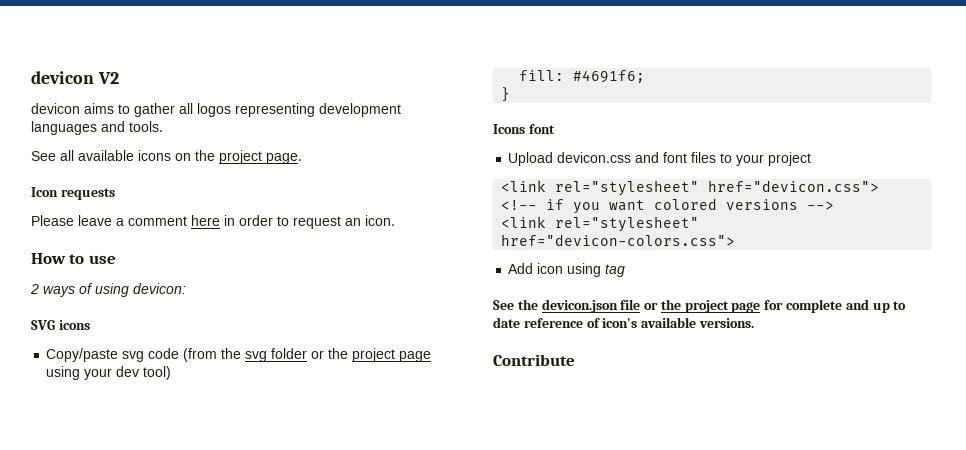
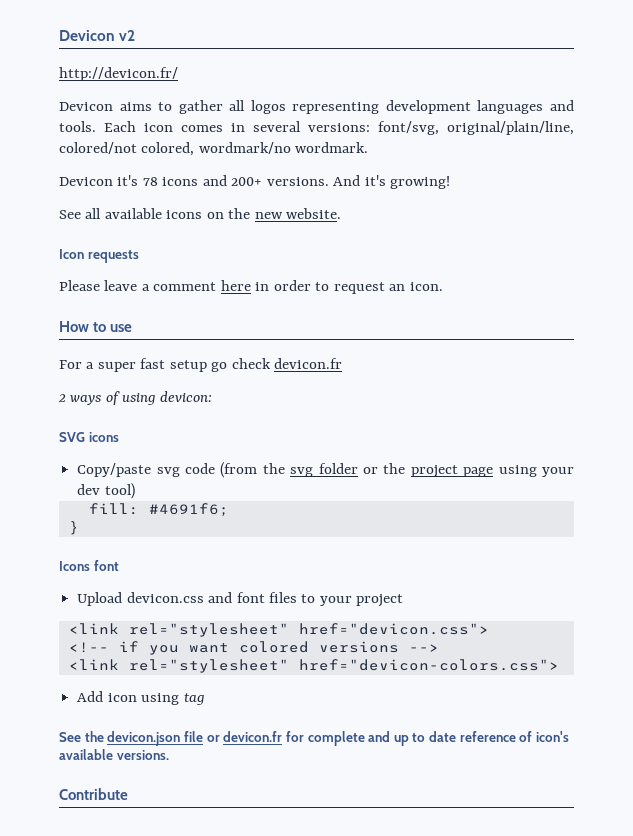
- devicon V2
- devicon aims to gather all logos representing development languages and tools.
+ Devicon v2
+ http://devicon.fr/
+ Devicon aims to gather all logos representing development languages and tools. Each icon comes in several versions: font/svg, original/plain/line, colored/not colored, wordmark/no wordmark.
+ Devicon it's 78 icons and 200+ versions. And it's growing!
- See all available icons on the project page.
+ See all available icons on the new website.
+ For a super fast setup go check devicon.fr
- See the devicon.json file or the project page for complete and up to date reference of icon's available versions.
+ See the devicon.json file or devicon.fr for complete and up to date reference of icon's available versions.

